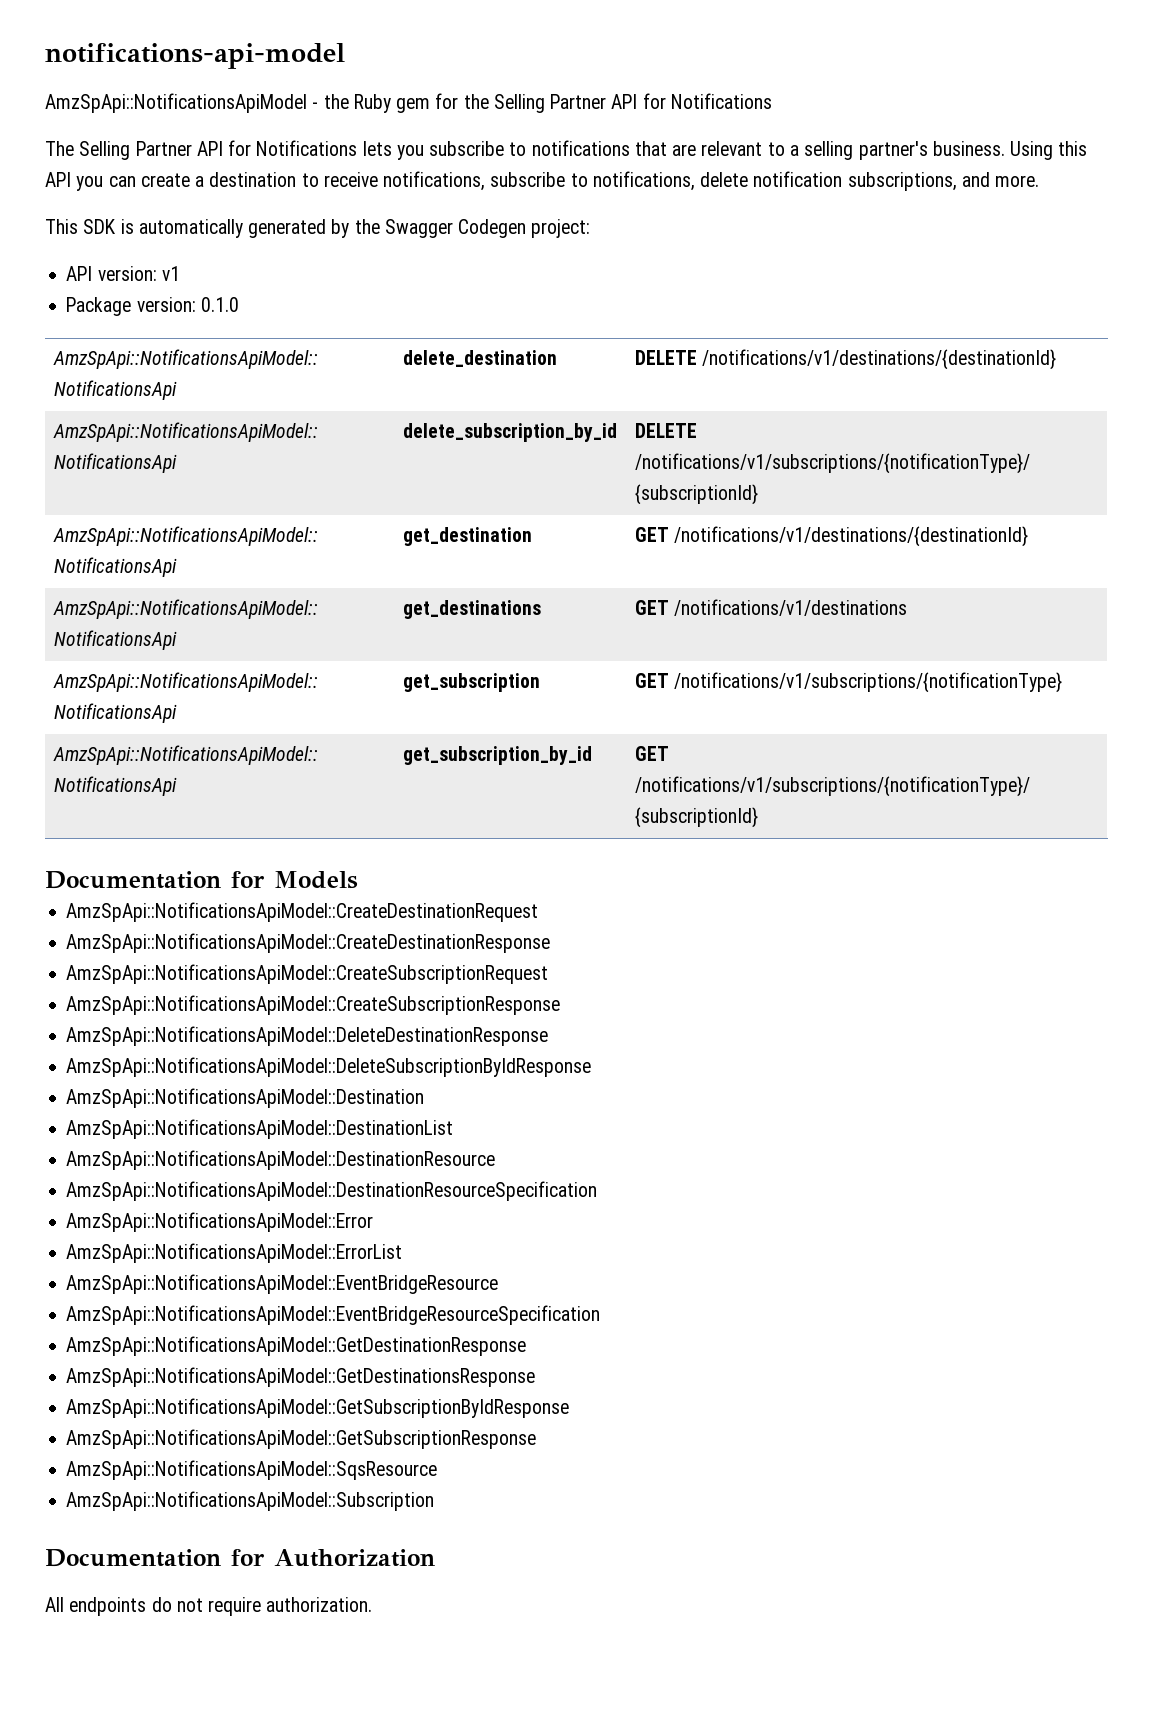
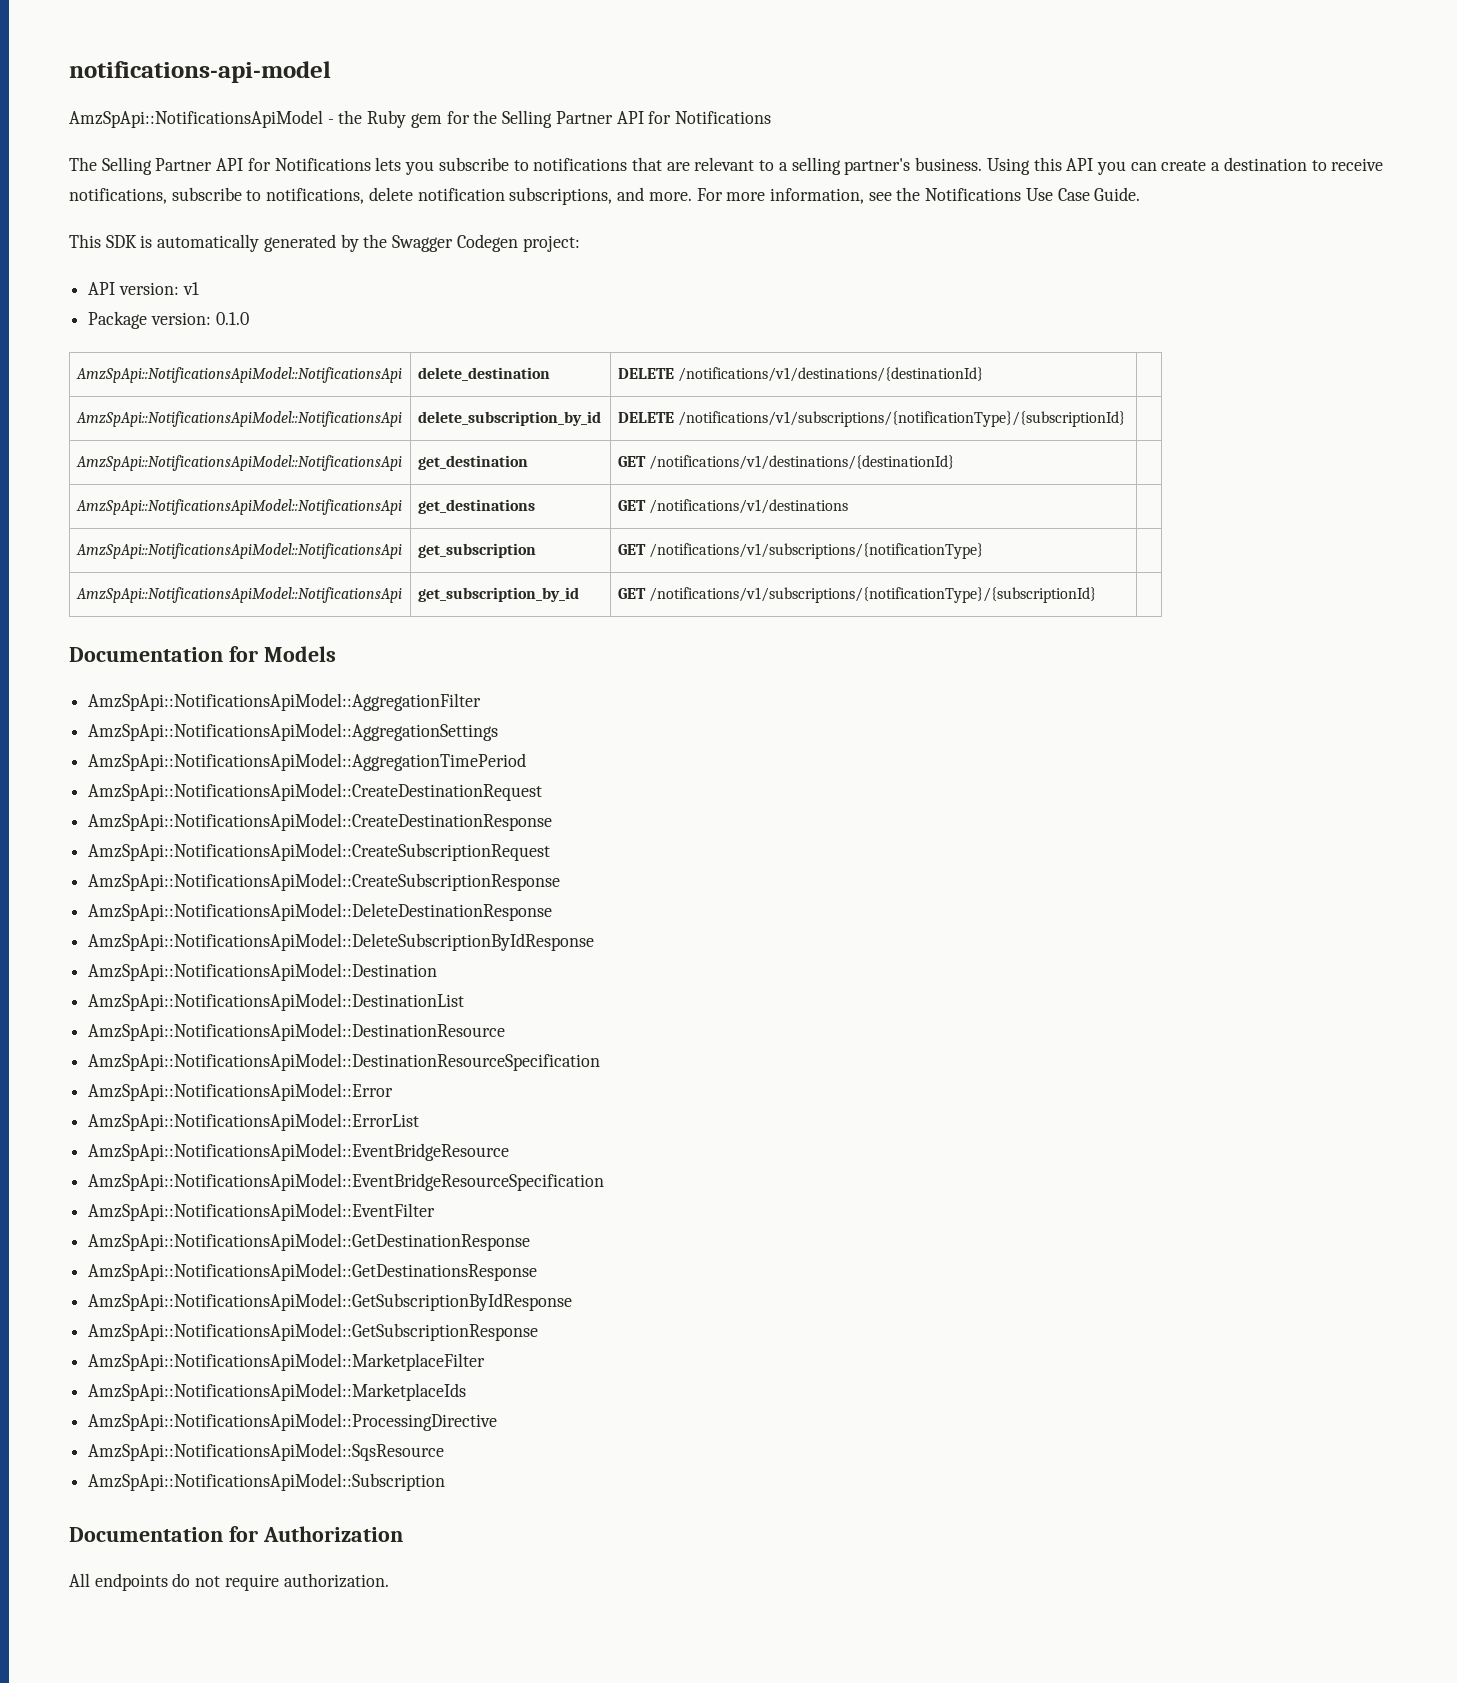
+ For more information, see the Notifications Use Case Guide.
+ AmzSpApi::NotificationsApiModel::AggregationFilter
+ AmzSpApi::NotificationsApiModel::AggregationSettings
+ AmzSpApi::NotificationsApiModel::AggregationTimePeriod
+ AmzSpApi::NotificationsApiModel::EventFilter
+ AmzSpApi::NotificationsApiModel::MarketplaceFilter
+ AmzSpApi::NotificationsApiModel::MarketplaceIds
+ AmzSpApi::NotificationsApiModel::ProcessingDirective

